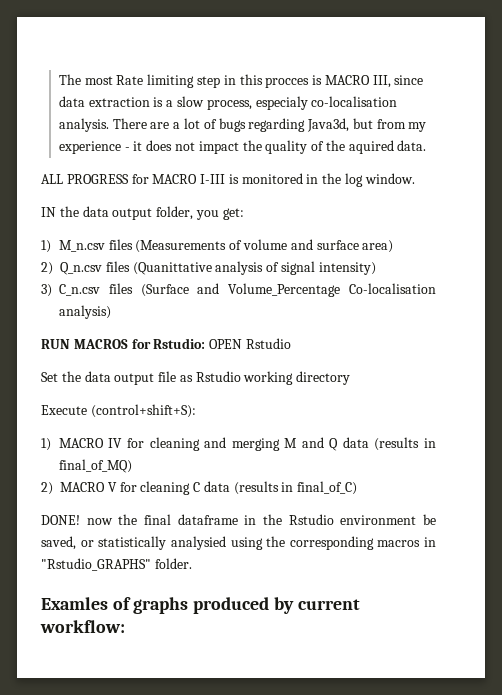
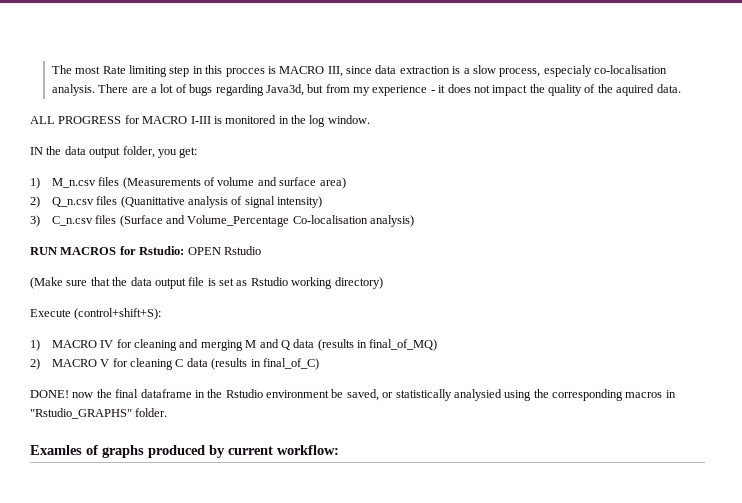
- Set the data output file as Rstudio working directory
+ (Make sure that the data output file is set as Rstudio working directory)

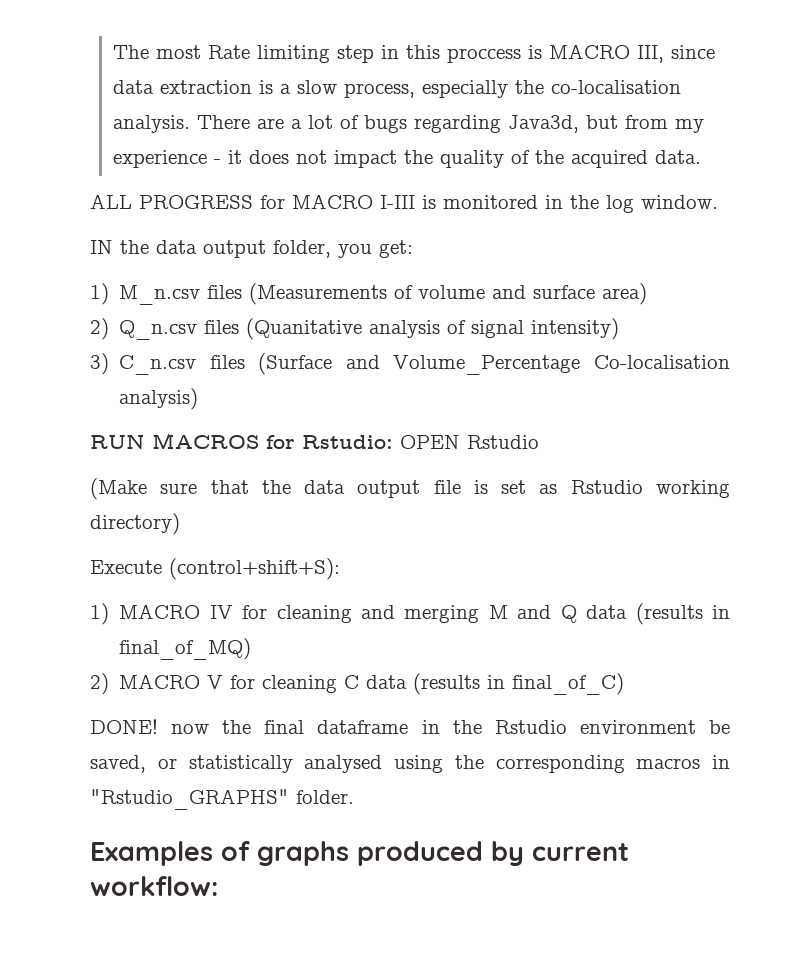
- The most Rate limiting step in this procces is MACRO III, since data extraction is a slow process, especialy co-localisation analysis.
+ The most Rate limiting step in this proccess is MACRO III, since data extraction is a slow process, especially the co-localisation analysis.
- There are a lot of bugs regarding Java3d, but from my experience - it does not impact the quality of the aquired data.
+ There are a lot of bugs regarding Java3d, but from my experience - it does not impact the quality of the acquired data.
- 2) Q_n.csv files (Quanittative analysis of signal intensity)
+ 2) Q_n.csv files (Quanitative analysis of signal intensity)
- DONE! now the final dataframe in the Rstudio environment be saved, or statistically analysied using the corresponding macros in "Rstudio_GRAPHS" folder.
+ DONE! now the final dataframe in the Rstudio environment be saved, or statistically analysed using the corresponding macros in "Rstudio_GRAPHS" folder.
- Examles of graphs produced by current workflow:
+ Examples of graphs produced by current workflow:

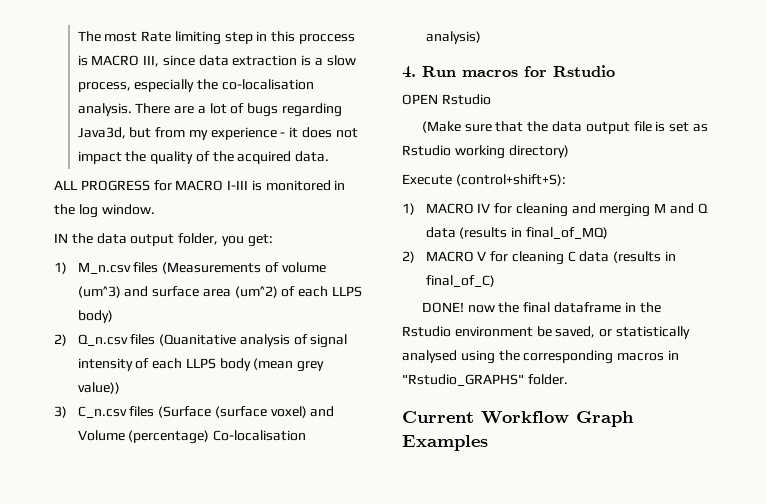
- 1) M_n.csv files (Measurements of volume and surface area)
+ 1) M_n.csv files (Measurements of volume (um^3) and surface area (um^2) of each LLPS body)
- 2) Q_n.csv files (Quanitative analysis of signal intensity)
- 3) C_n.csv files (Surface and Volume_Percentage Co-localisation analysis)
- RUN MACROS for Rstudio: OPEN Rstudio
+ 2) Q_n.csv files (Quanitative analysis of signal intensity of each LLPS body (mean grey value))
+ 3) C_n.csv files (Surface (surface voxel) and Volume (percentage) Co-localisation analysis)
+ 4. Run macros for Rstudio
+ OPEN Rstudio
- Examples of graphs produced by current workflow:
+ Current Workflow Graph Examples

